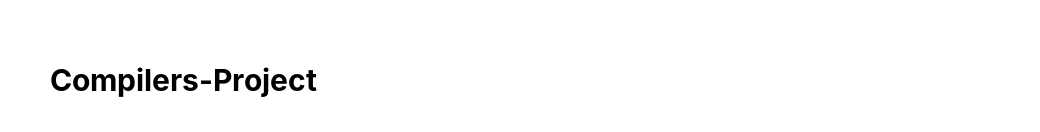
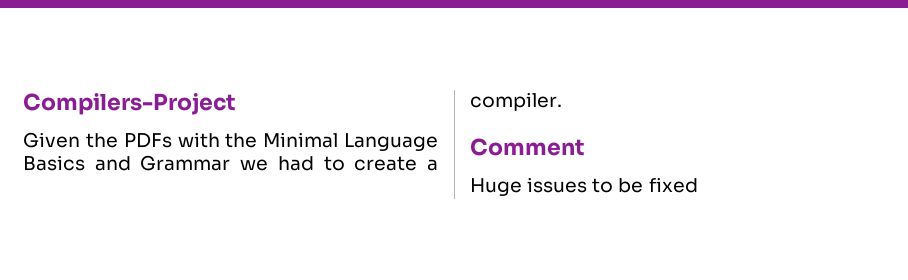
+ Given the PDFs with the Minimal Language Basics and Grammar we had to create a compiler.
+ Comment
+ Huge issues to be fixed

